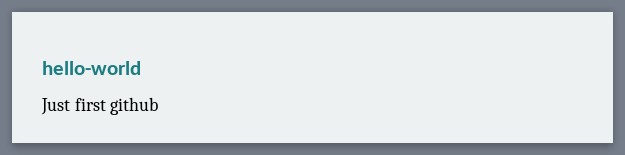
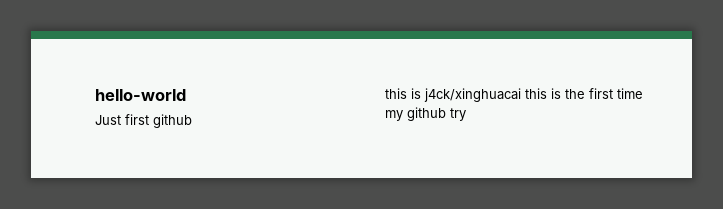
+ this is j4ck/xinghuacai this is the first time my github try

